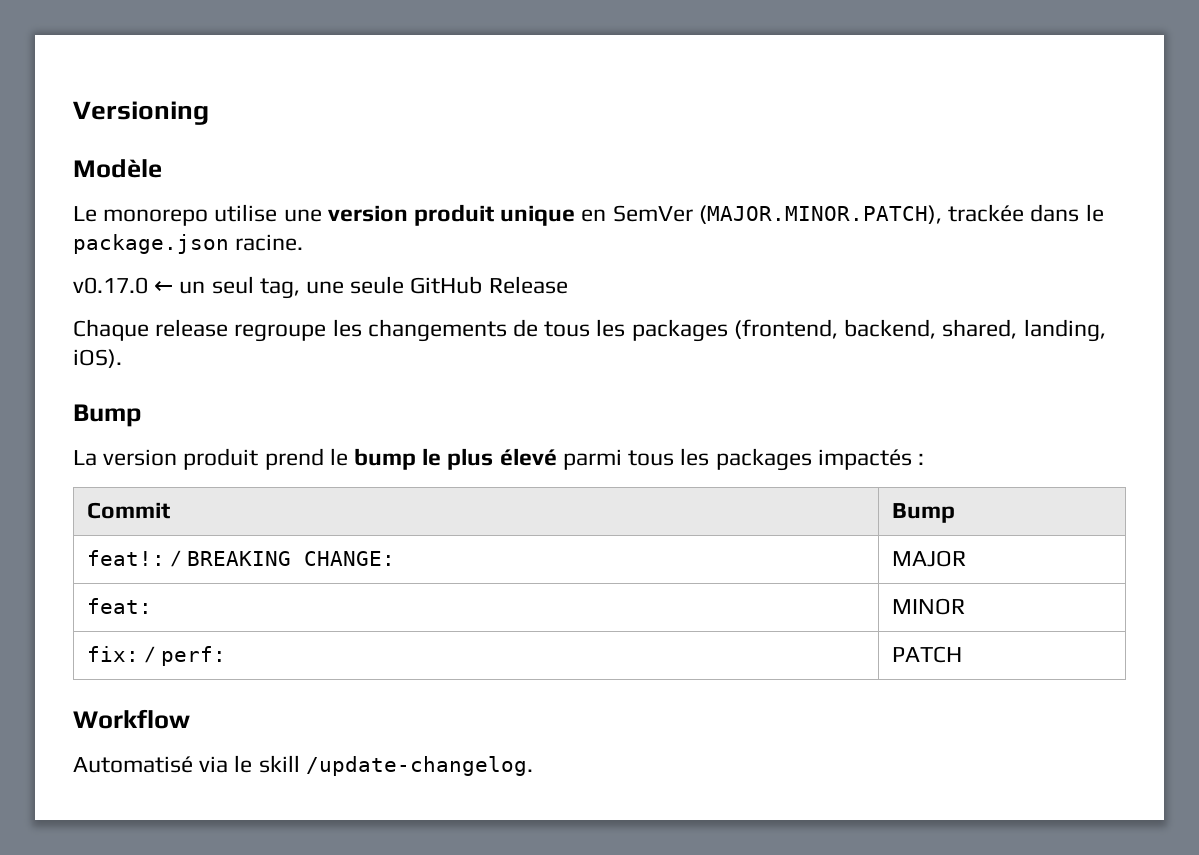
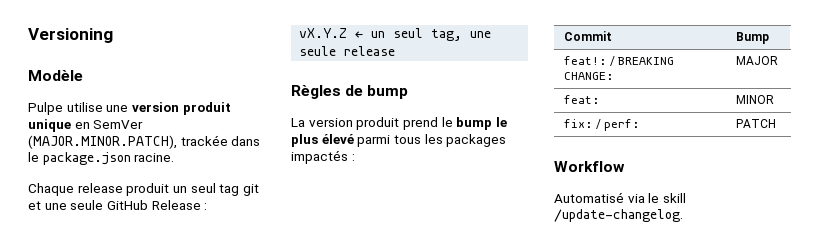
- Le monorepo utilise une version produit unique en SemVer (MAJOR.MINOR.PATCH), trackée dans le package.json racine.
+ Pulpe utilise une version produit unique en SemVer (MAJOR.MINOR.PATCH), trackée dans le package.json racine.
- v0.17.0 ← un seul tag, une seule GitHub Release
- Chaque release regroupe les changements de tous les packages (frontend, backend, shared, landing, iOS).
- Bump
+ Chaque release produit un seul tag git et une seule GitHub Release :
+ vX.Y.Z ← un seul tag, une seule release
+ Règles de bump

